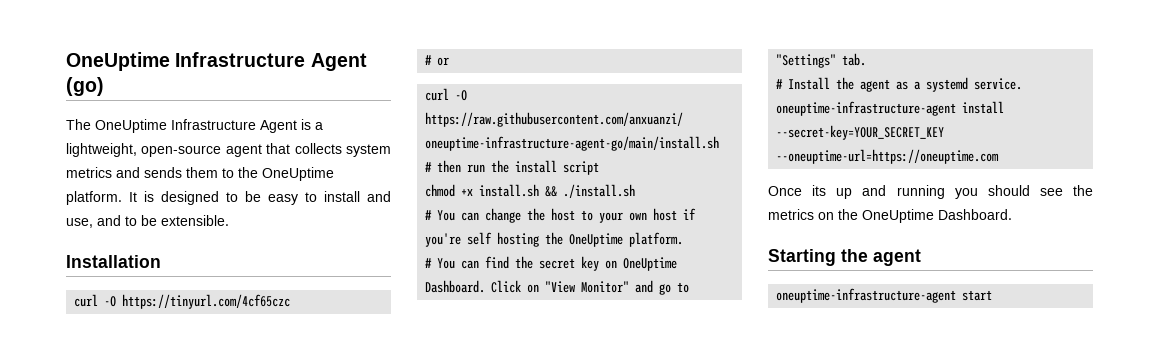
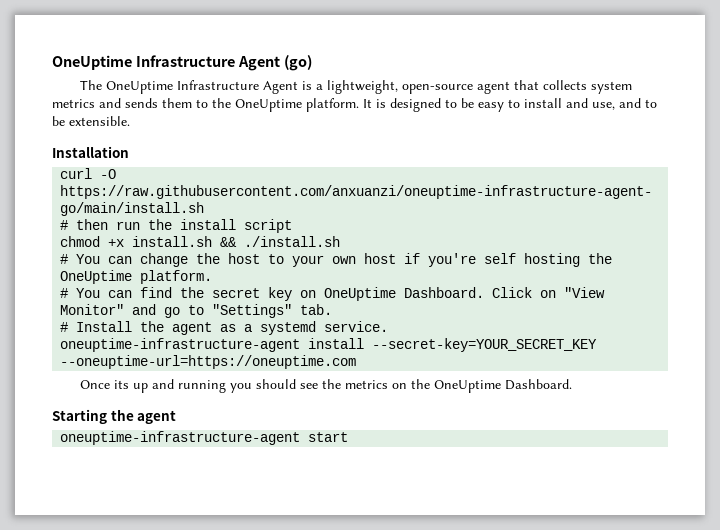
- curl -O https://tinyurl.com/4cf65czc
- # or

